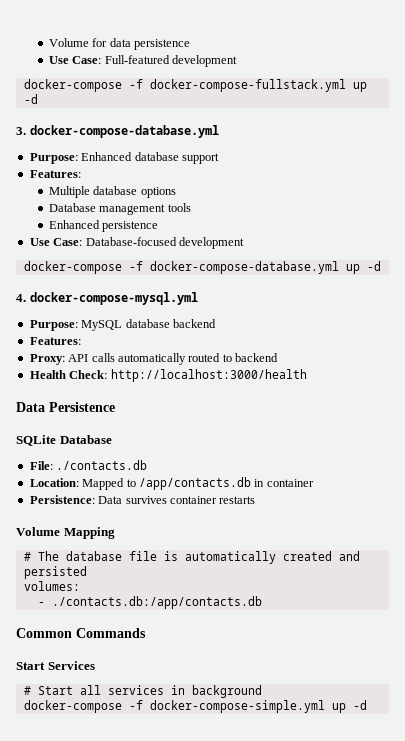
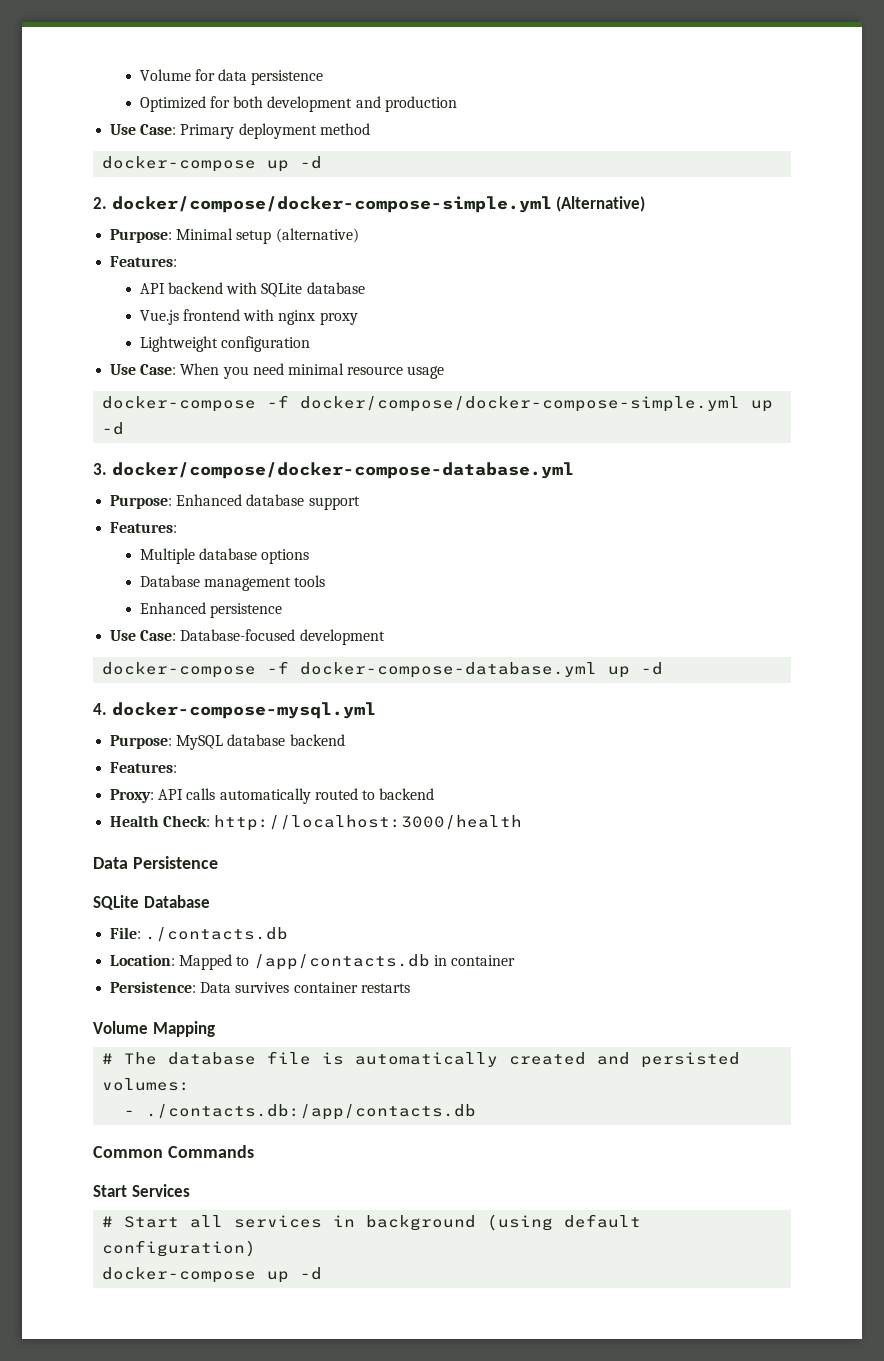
- Use Case: Full-featured development
- docker-compose -f docker-compose-fullstack.yml up -d
+ Optimized for both development and production
+ Use Case: Primary deployment method
+ docker-compose up -d
+ 2. docker/compose/docker-compose-simple.yml (Alternative)
+ Purpose: Minimal setup (alternative)
+ Features:
+ API backend with SQLite database
+ Vue.js frontend with nginx proxy
+ Lightweight configuration
+ Use Case: When you need minimal resource usage
+ docker-compose -f docker/compose/docker-compose-simple.yml up -d
- 3. docker-compose-database.yml
+ 3. docker/compose/docker-compose-database.yml
- # Start all services in background
- docker-compose -f docker-compose-simple.yml up -d
+ # Start all services in background (using default configuration)
+ docker-compose up -d

